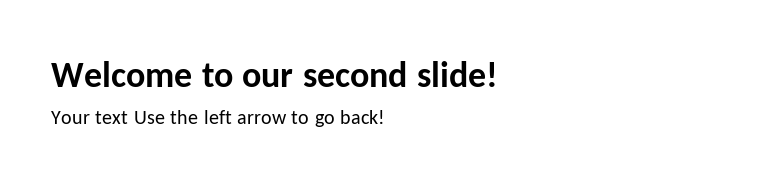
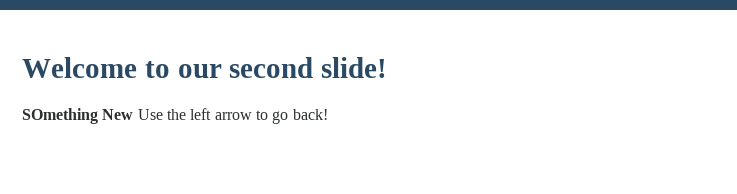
- Your text Use the left arrow to go back!
+ SOmething New Use the left arrow to go back!

